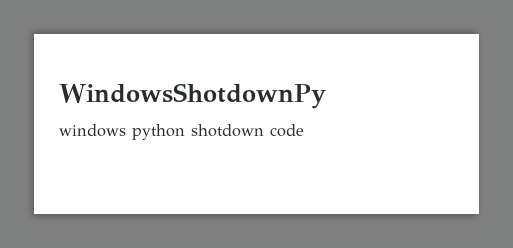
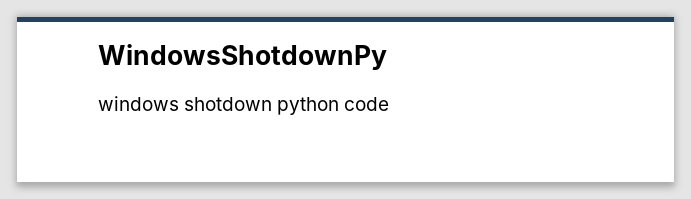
- windows python shotdown code
+ windows shotdown python code

